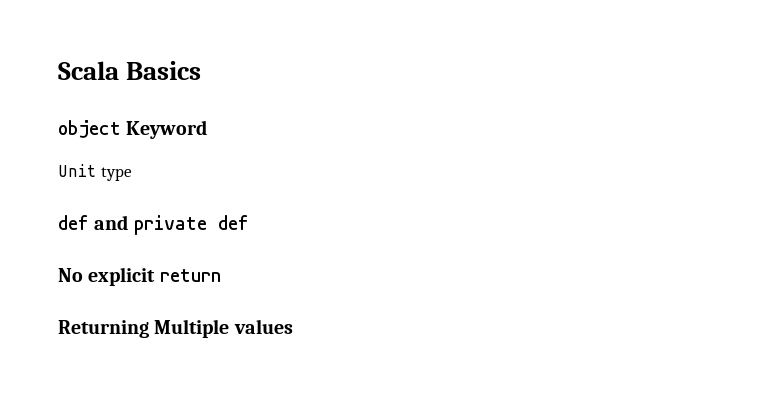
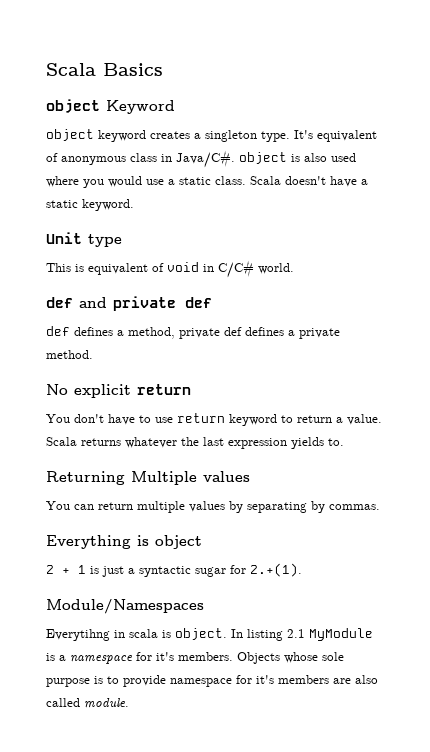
+ object keyword creates a singleton type. It's equivalent of anonymous class in Java/C#. object is also used where you would use a static class. Scala doesn't have a static keyword.
  Unit type
+ This is equivalent of void in C/C# world.
  def and private def
+ def defines a method, private def defines a private method.
  No explicit return
+ You don't have to use return keyword to return a value. Scala returns whatever the last expression yields to.
  Returning Multiple values
+ You can return multiple values by separating by commas.
+ Everything is object
+ 2 + 1 is just a syntactic sugar for 2.+(1).
+ Module/Namespaces
+ Everytihng in scala is object. In listing 2.1 MyModule is a namespace for it's members. Objects whose sole purpose is to provide namespace for it's members are also called module.

